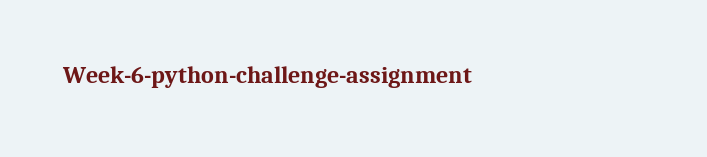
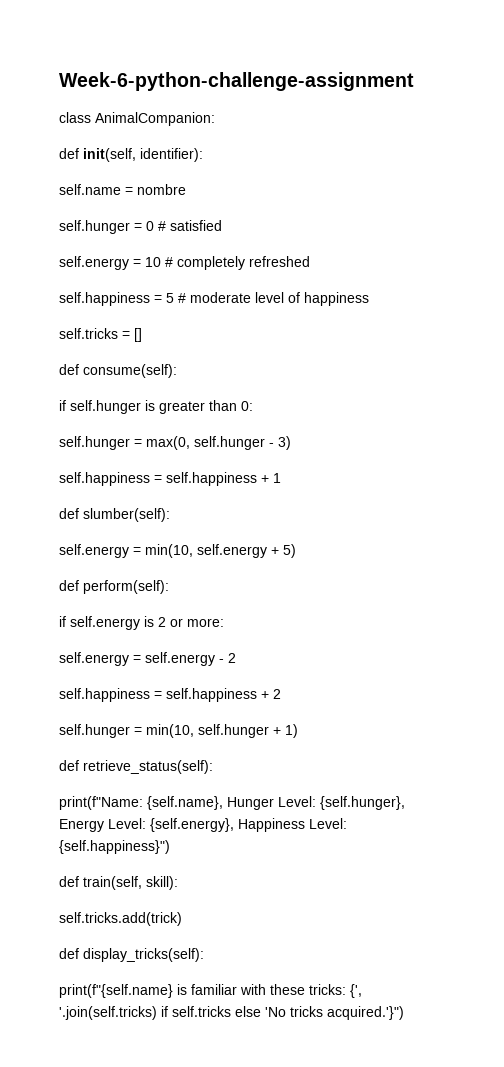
+ class AnimalCompanion:
+ def init(self, identifier):
+ self.name = nombre
+ self.hunger = 0 # satisfied
+ self.energy = 10 # completely refreshed
+ self.happiness = 5 # moderate level of happiness
+ self.tricks = []
+ def consume(self):
+ if self.hunger is greater than 0:
+ self.hunger = max(0, self.hunger - 3)
+ self.happiness = self.happiness + 1
+ def slumber(self):
+ self.energy = min(10, self.energy + 5)
+ def perform(self):
+ if self.energy is 2 or more:
+ self.energy = self.energy - 2
+ self.happiness = self.happiness + 2
+ self.hunger = min(10, self.hunger + 1)
+ def retrieve_status(self):
+ print(f"Name: {self.name}, Hunger Level: {self.hunger}, Energy Level: {self.energy}, Happiness Level: {self.happiness}")
+ def train(self, skill):
+ self.tricks.add(trick)
+ def display_tricks(self):
+ print(f"{self.name} is familiar with these tricks: {', '.join(self.tricks) if self.tricks else 'No tricks acquired.'}")

